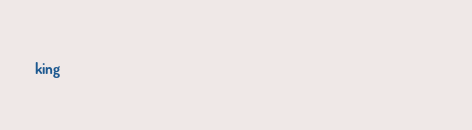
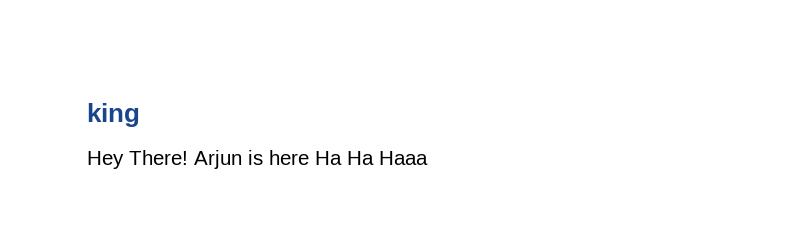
+ Hey There! Arjun is here Ha Ha Haaa

